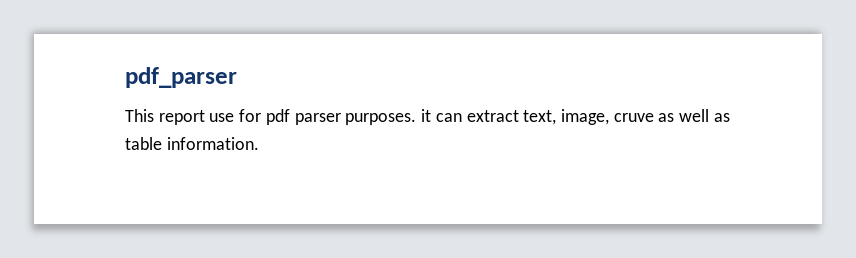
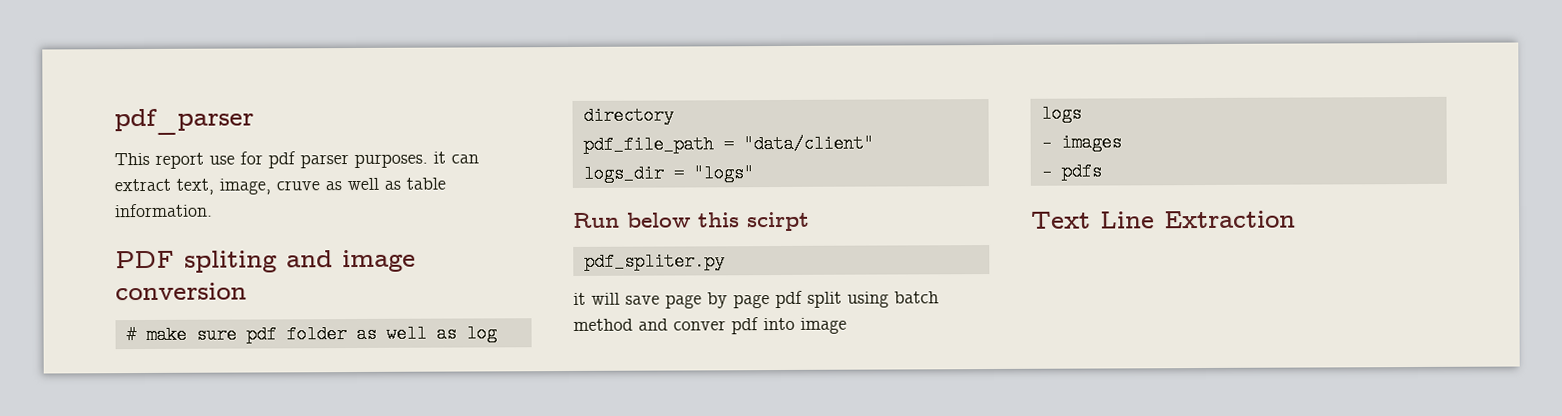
+ PDF spliting and image conversion
+ # make sure pdf folder as well as log directory
+ pdf_file_path = "data/client"
+ logs_dir = "logs"
+ Run below this scirpt
+ pdf_spliter.py
+ it will save page by page pdf split using batch method and conver pdf into image
+ logs
+ - images
+ - pdfs
+ Text Line Extraction

